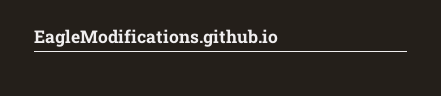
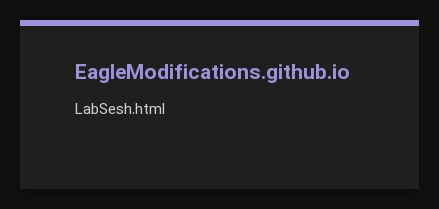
+ LabSesh.html

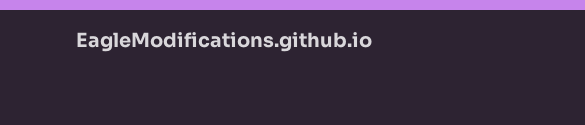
- LabSesh.html

